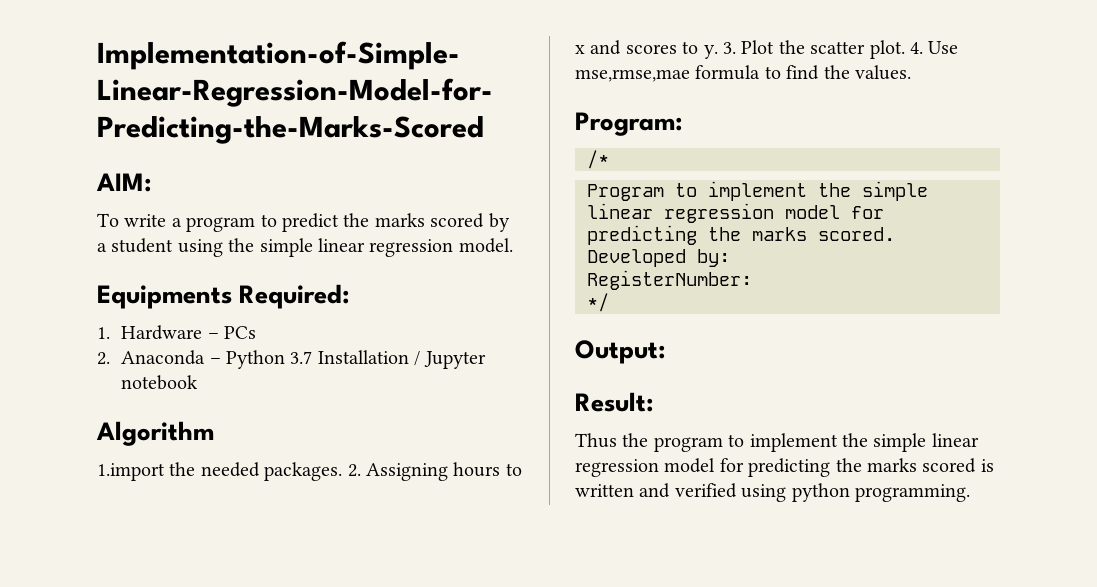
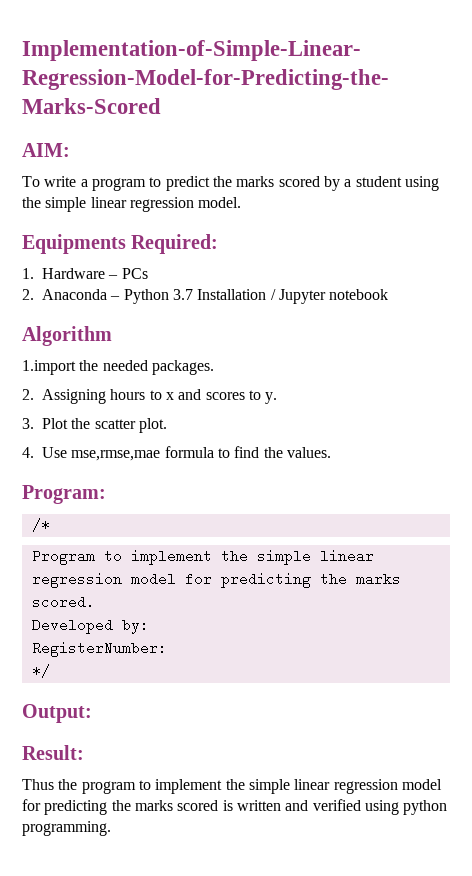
- 1.import the needed packages. 2. Assigning hours to x and scores to y. 3. Plot the scatter plot. 4. Use mse,rmse,mae formula to find the values.
+ 1.import the needed packages.
+ 2. Assigning hours to x and scores to y.
+ 3. Plot the scatter plot.
+ 4. Use mse,rmse,mae formula to find the values.

